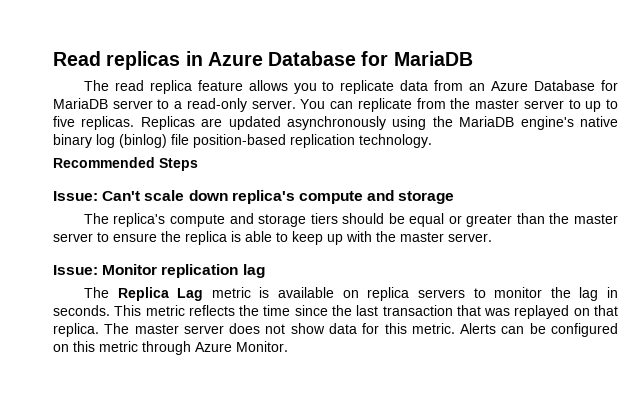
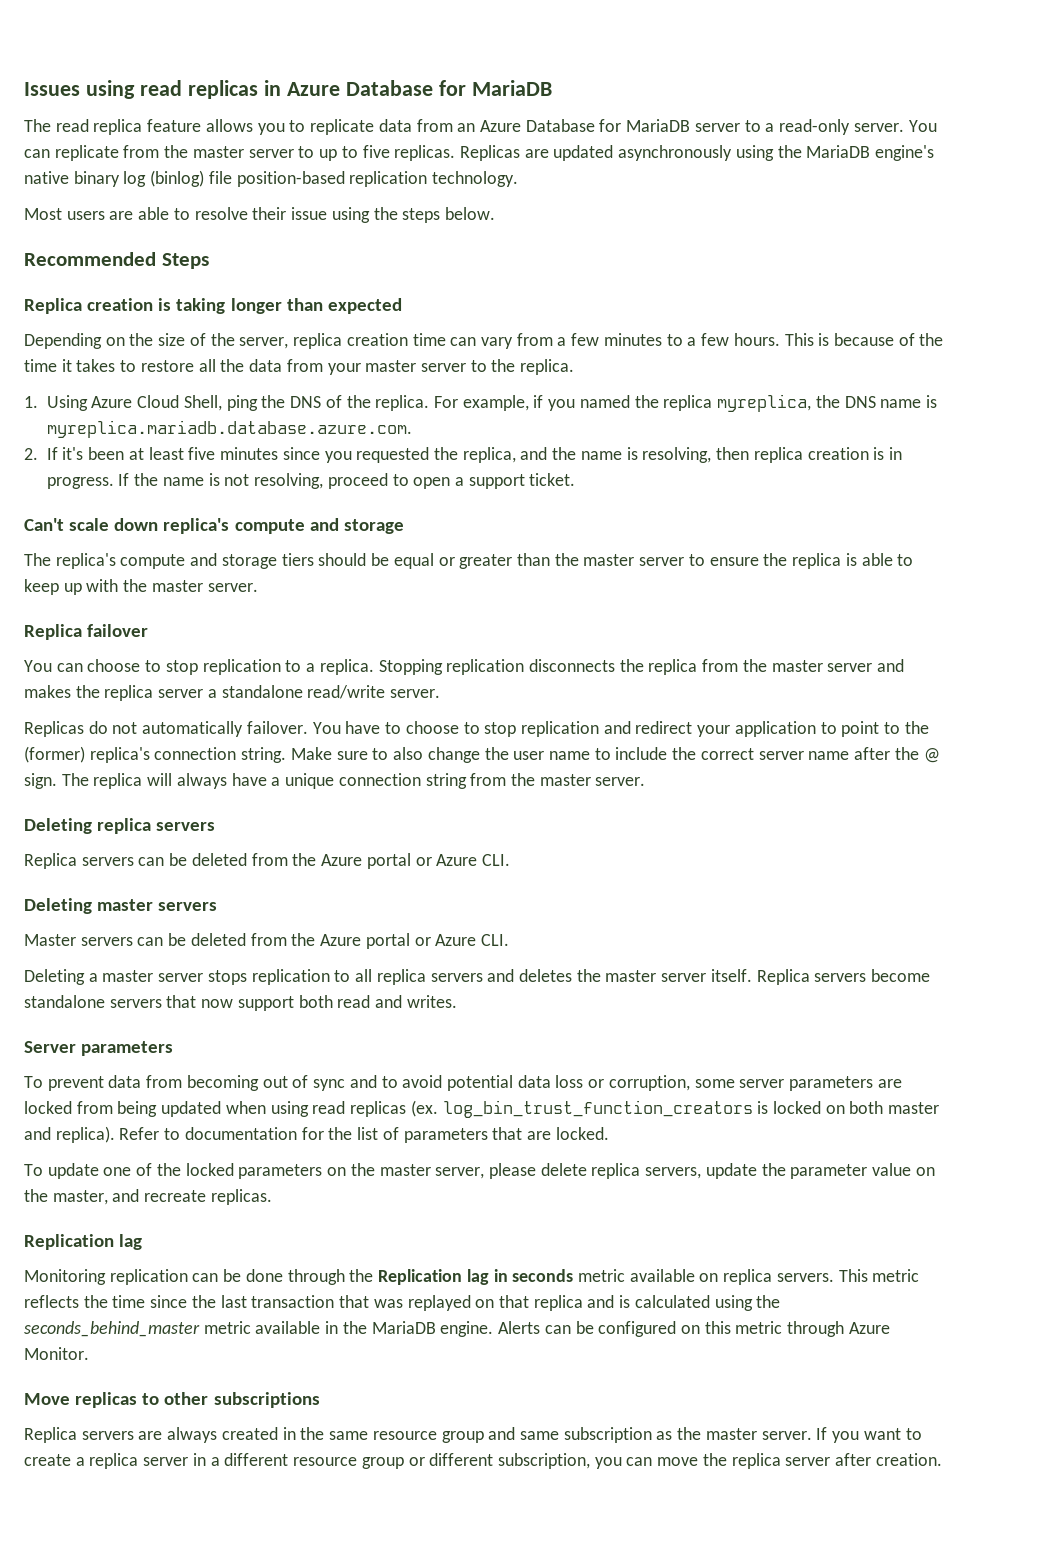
- Read replicas in Azure Database for MariaDB
+ Issues using read replicas in Azure Database for MariaDB
+ Most users are able to resolve their issue using the steps below.
  Recommended Steps
- Issue: Can't scale down replica's compute and storage
+ Replica creation is taking longer than expected
+ Depending on the size of the server, replica creation time can vary from a few minutes to a few hours. This is because of the time it takes to restore all the data from your master server to the replica.
+ 1. Using Azure Cloud Shell, ping the DNS of the replica. For example, if you named the replica myreplica, the DNS name is myreplica.mariadb.database.azure.com.
+ 2. If it's been at least five minutes since you requested the replica, and the name is resolving, then replica creation is in progress. If the name is not resolving, proceed to open a support ticket.
+ Can't scale down replica's compute and storage
- Issue: Monitor replication lag
- The Replica Lag metric is available on replica servers to monitor the lag in seconds.
+ Replica failover
+ You can choose to stop replication to a replica. Stopping replication disconnects the replica from the master server and makes the replica server a standalone read/write server.
+ Replicas do not automatically failover. You have to choose to stop replication and redirect your application to point to the (former) replica's connection string. Make sure to also change the user name to include the correct server name after the @ sign. The replica will always have a unique connection string from the master server.
+ Deleting replica servers
+ Replica servers can be deleted from the Azure portal or Azure CLI.
+ Deleting master servers
+ Master servers can be deleted from the Azure portal or Azure CLI.
+ Deleting a master server stops replication to all replica servers and deletes the master server itself. Replica servers become standalone servers that now support both read and writes.
+ Server parameters
+ To prevent data from becoming out of sync and to avoid potential data loss or corruption, some server parameters are locked from being updated when using read replicas (ex. log_bin_trust_function_creators is locked on both master and replica). Refer to documentation for the list of parameters that are locked.
+ To update one of the locked parameters on the master server, please delete replica servers, update the parameter value on the master, and recreate replicas.
+ Replication lag
+ Monitoring replication can be done through the Replication lag in seconds metric available on replica servers.
- This metric reflects the time since the last transaction that was replayed on that replica. The master server does not show data for this metric.
+ This metric reflects the time since the last transaction that was replayed on that replica and is calculated using the seconds_behind_master metric available in the MariaDB engine.
+ Move replicas to other subscriptions
+ Replica servers are always created in the same resource group and same subscription as the master server. If you want to create a replica server in a different resource group or different subscription, you can move the replica server after creation.

